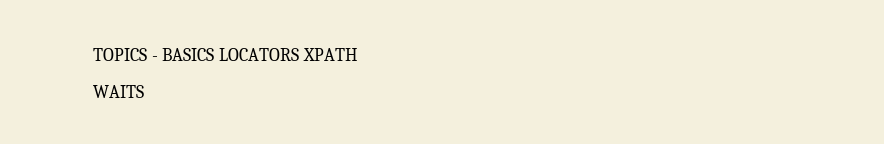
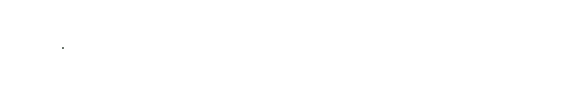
- TOPICS - BASICS LOCATORS XPATH
- WAITS
+ .

